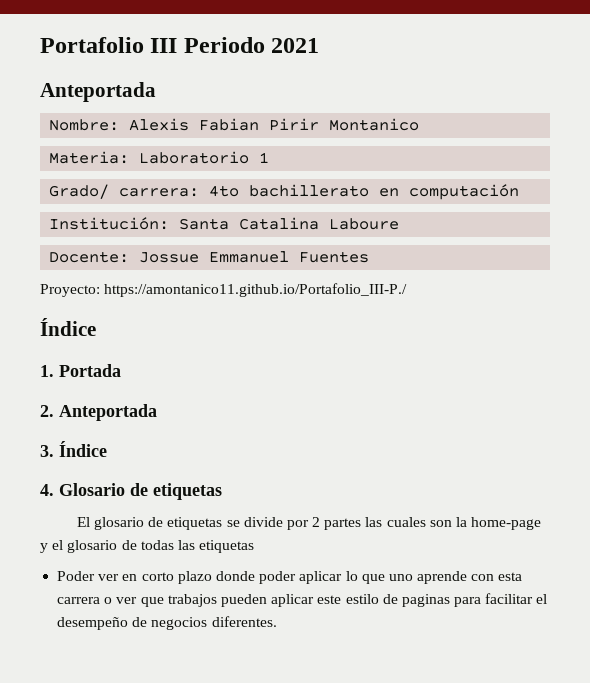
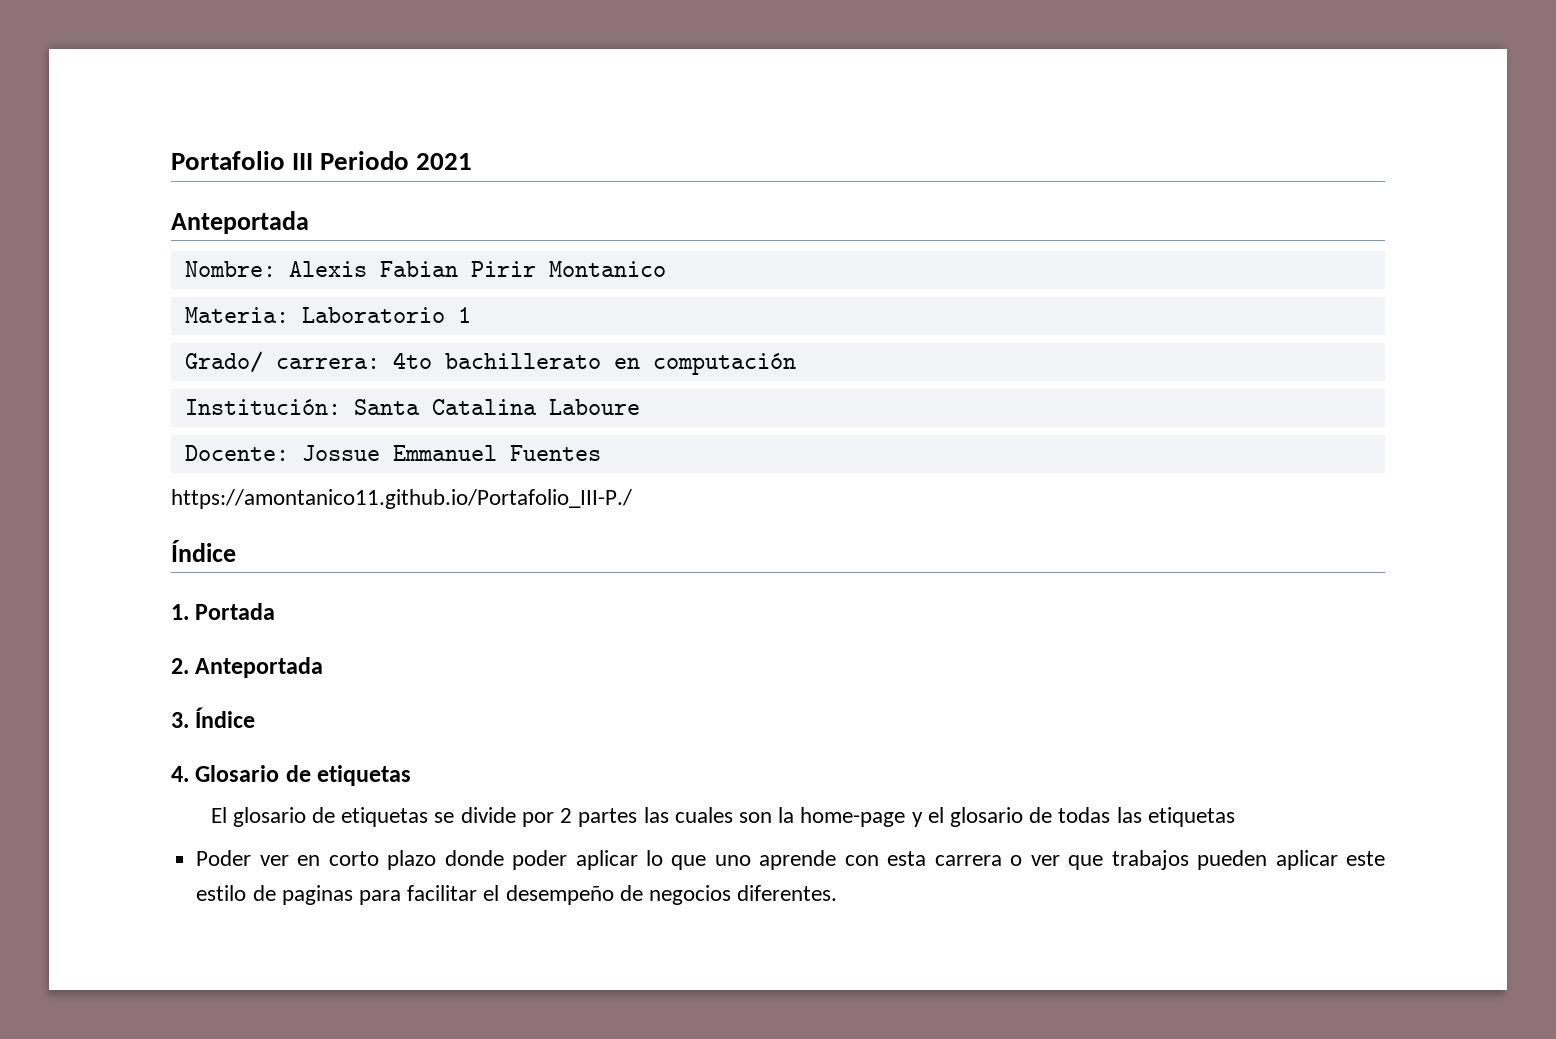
- Proyecto: https://amontanico11.github.io/Portafolio_III-P./
+ https://amontanico11.github.io/Portafolio_III-P./

